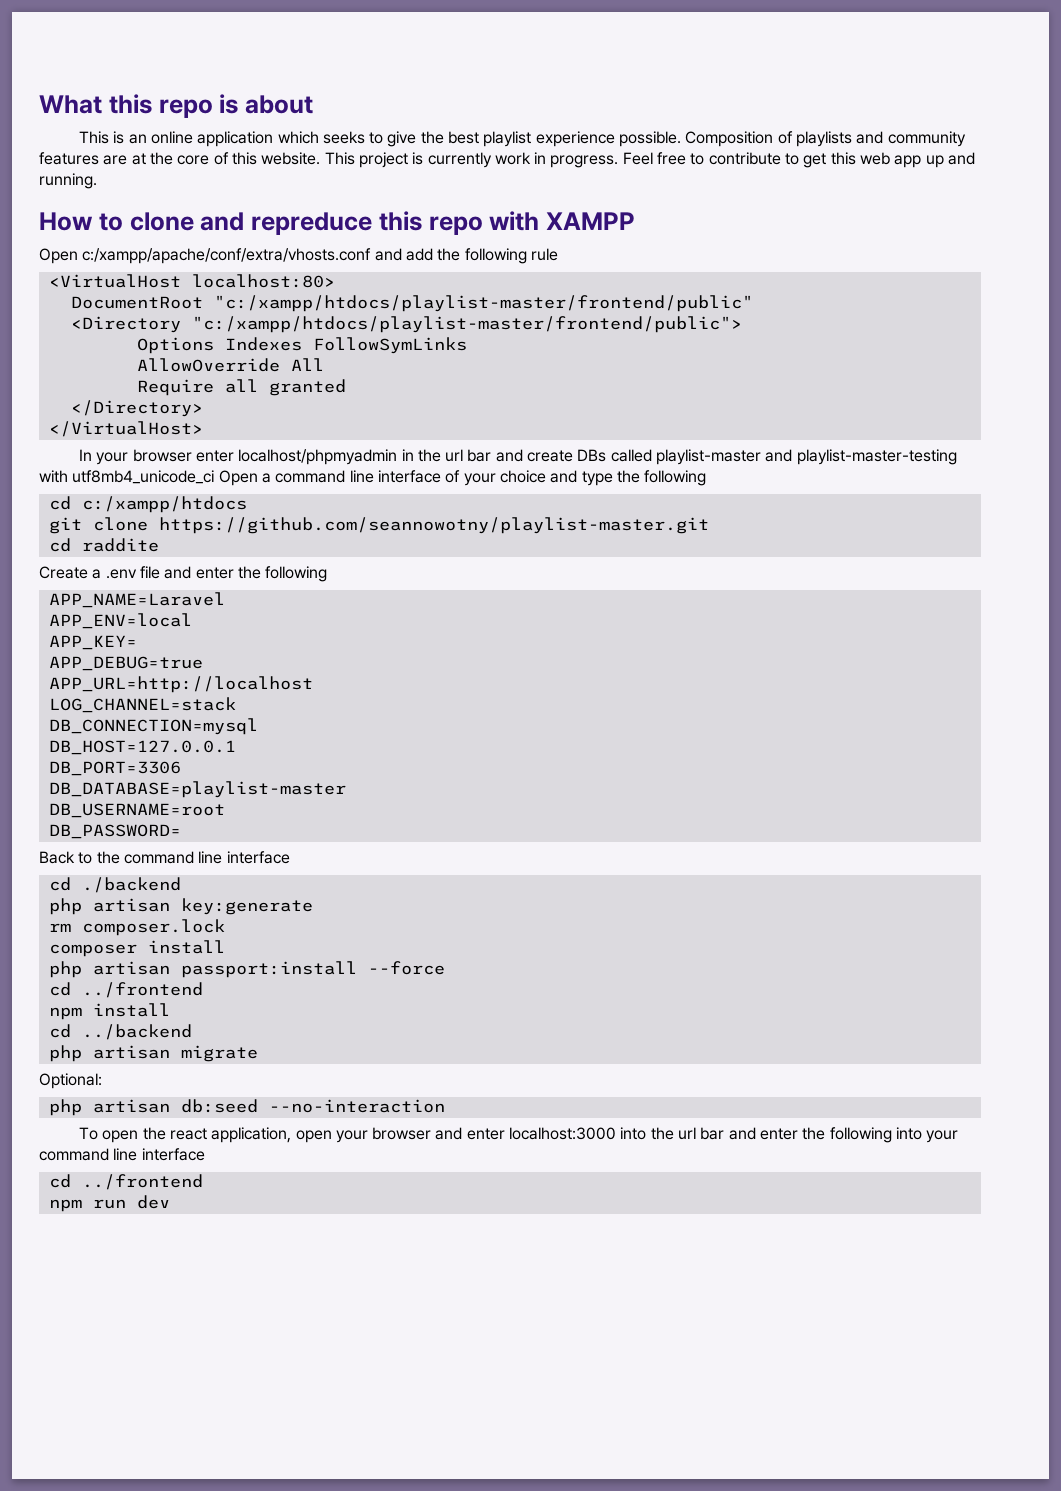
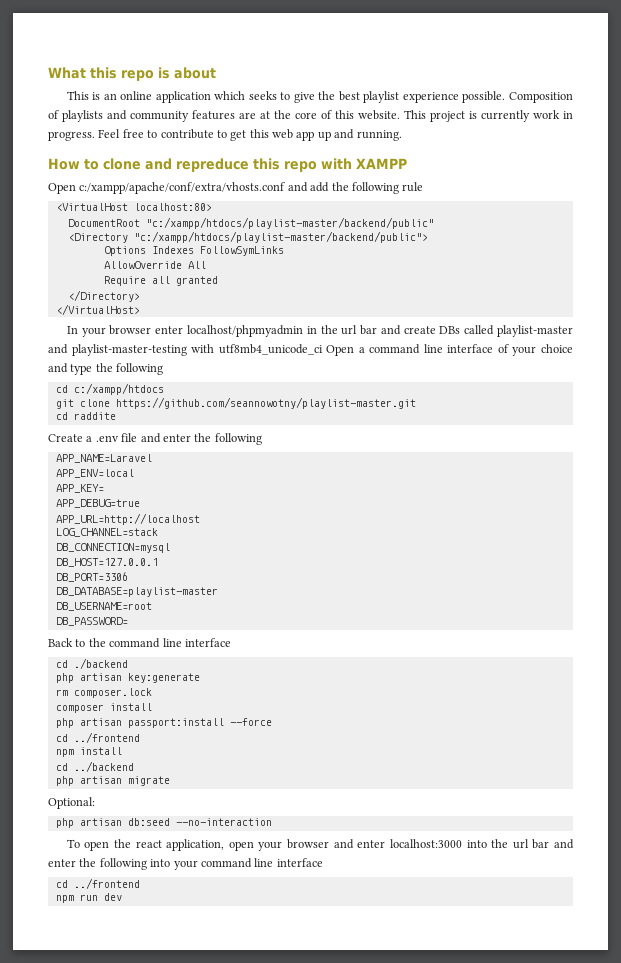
- DocumentRoot "c:/xampp/htdocs/playlist-master/frontend/public"
+ DocumentRoot "c:/xampp/htdocs/playlist-master/backend/public"
- <Directory "c:/xampp/htdocs/playlist-master/frontend/public">
+ <Directory "c:/xampp/htdocs/playlist-master/backend/public">

